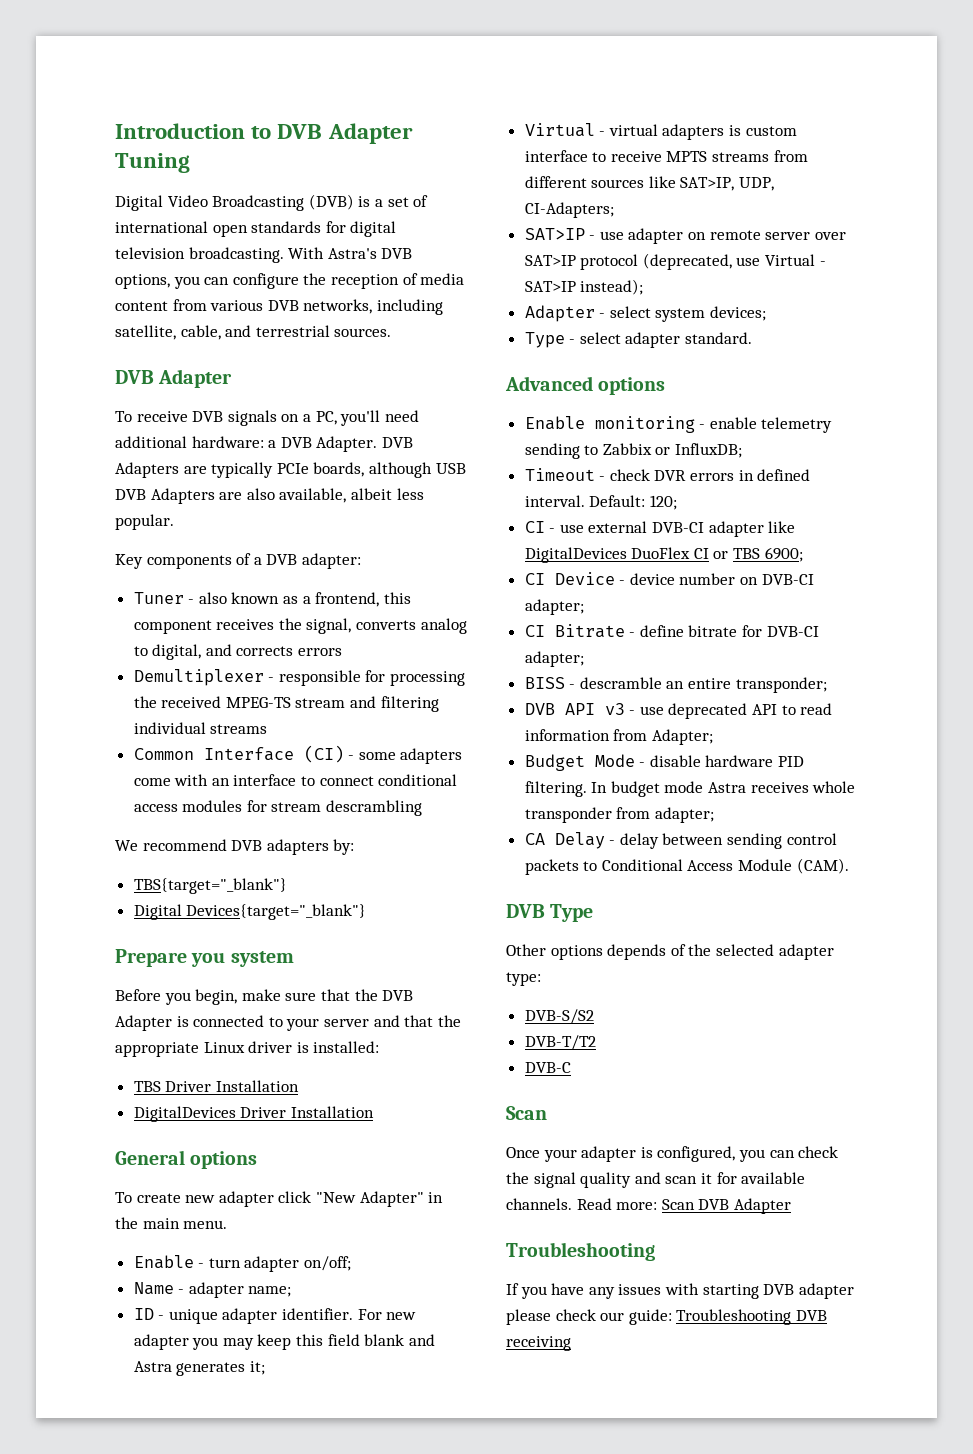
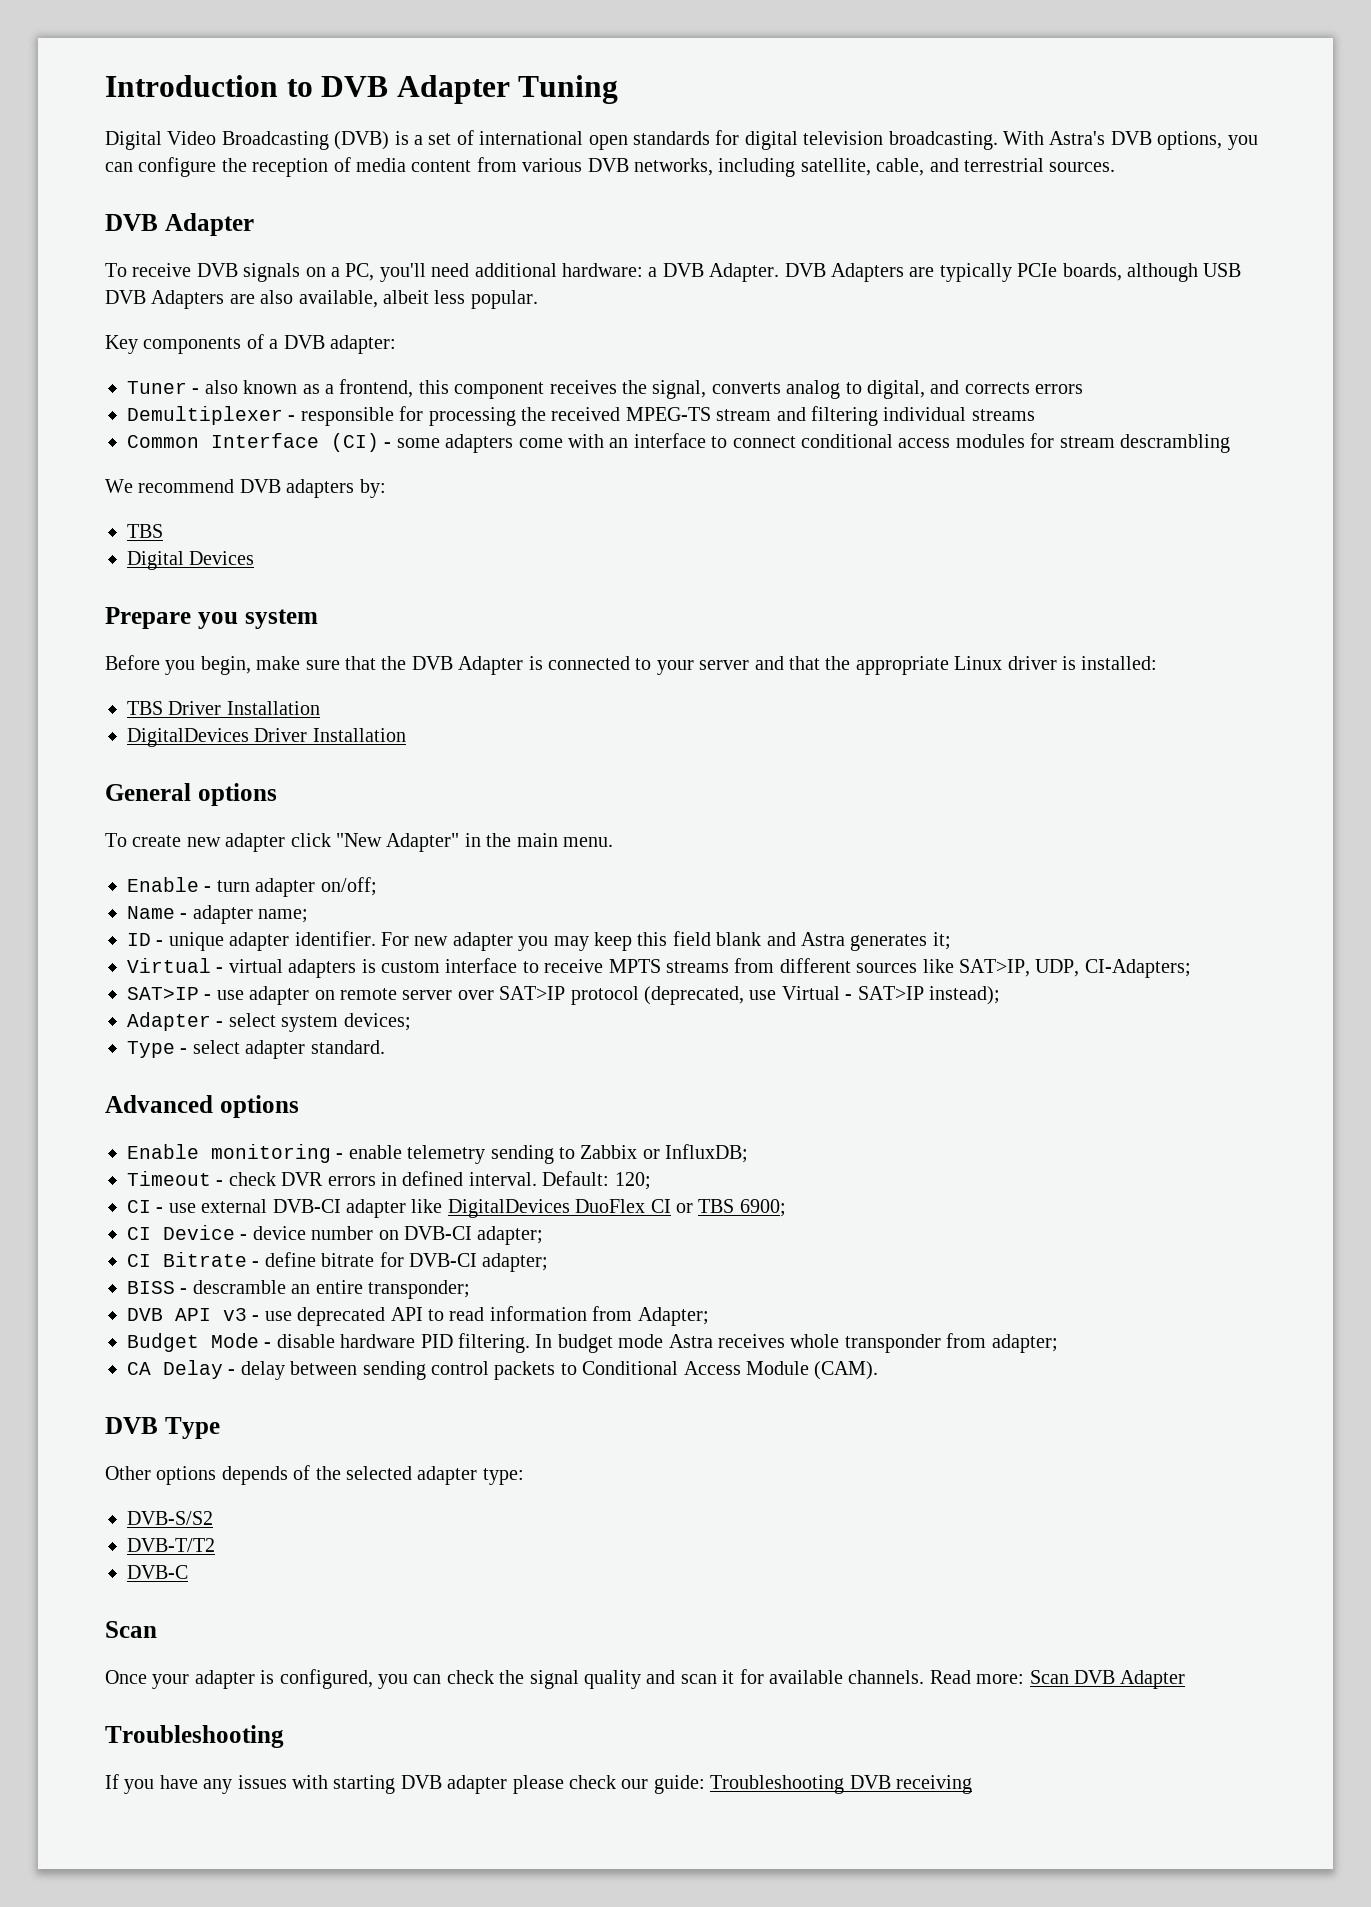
  We recommend DVB adapters by:
- TBS{target="_blank"}
- Digital Devices{target="_blank"}
+ TBS
+ Digital Devices

